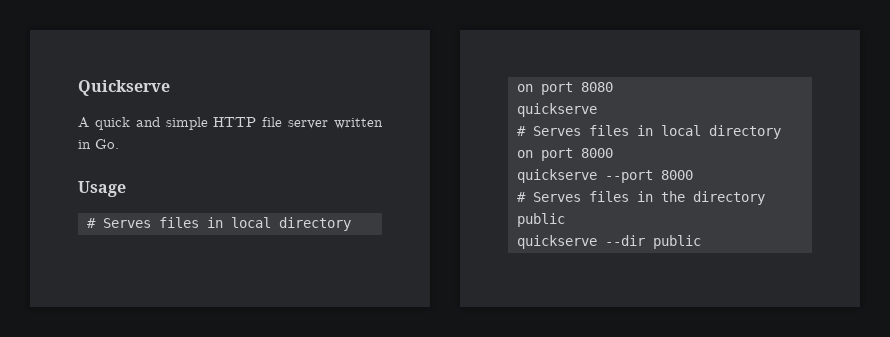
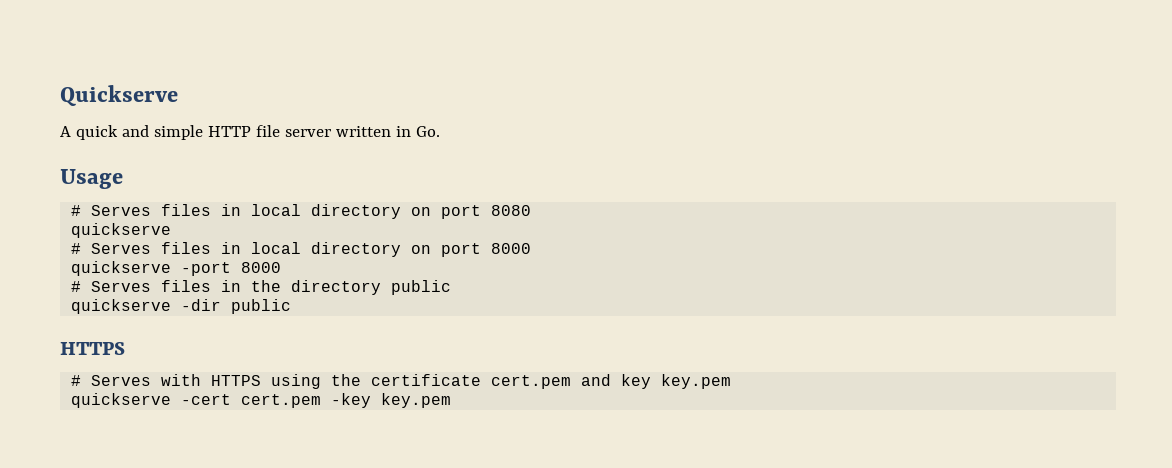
- quickserve --port 8000
+ quickserve -port 8000
- quickserve --dir public
+ quickserve -dir public
+ HTTPS
+ # Serves with HTTPS using the certificate cert.pem and key key.pem
+ quickserve -cert cert.pem -key key.pem

